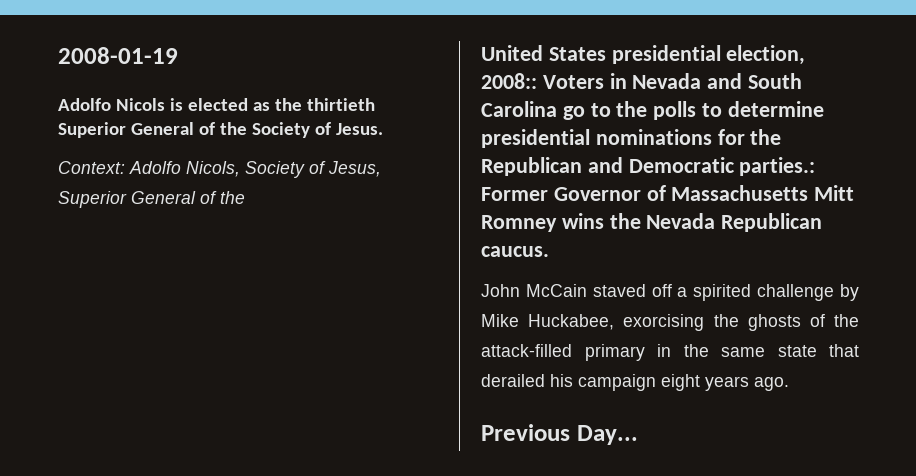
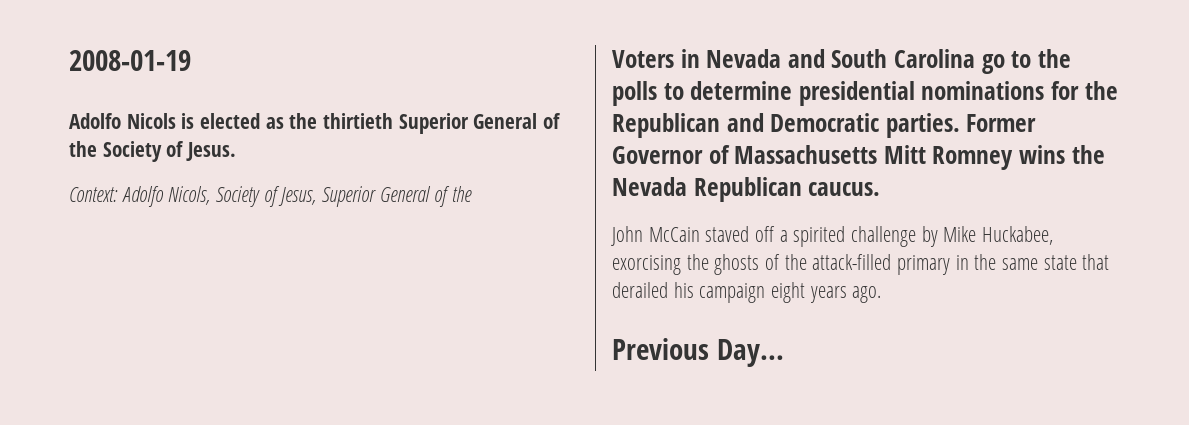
- United States presidential election, 2008:: Voters in Nevada and South Carolina go to the polls to determine presidential nominations for the Republican and Democratic parties.: Former Governor of Massachusetts Mitt Romney wins the Nevada Republican caucus.
+ Voters in Nevada and South Carolina go to the polls to determine presidential nominations for the Republican and Democratic parties. Former Governor of Massachusetts Mitt Romney wins the Nevada Republican caucus.

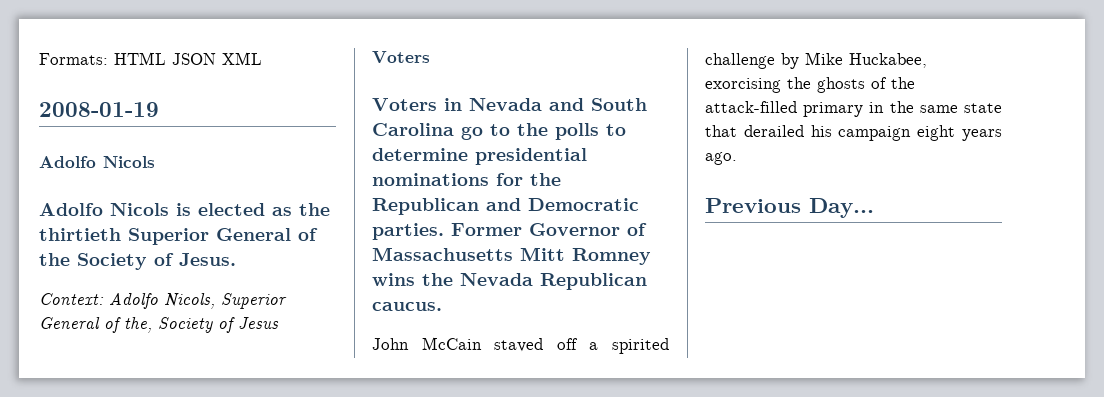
+ Formats: HTML JSON XML
  2008-01-19
+ Adolfo Nicols
- Context: Adolfo Nicols, Society of Jesus, Superior General of the
+ Context: Adolfo Nicols, Superior General of the, Society of Jesus
+ Voters

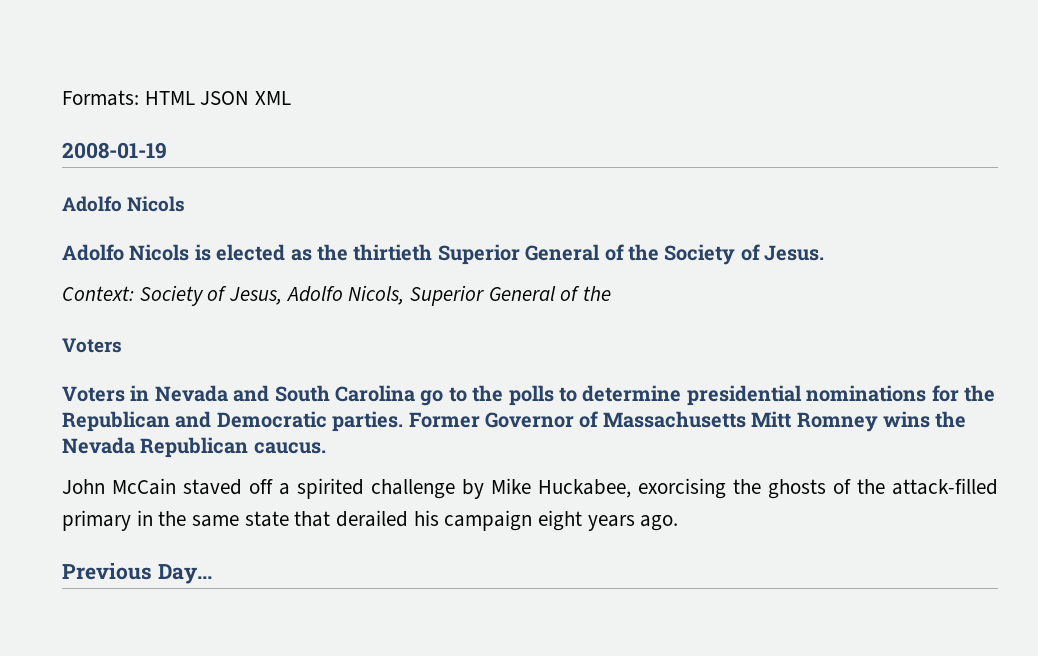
- Context: Adolfo Nicols, Superior General of the, Society of Jesus
+ Context: Society of Jesus, Adolfo Nicols, Superior General of the

